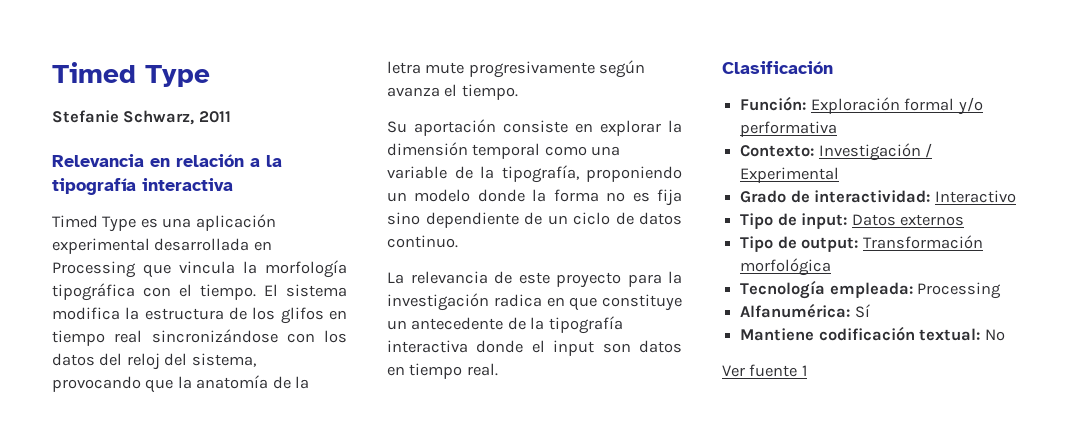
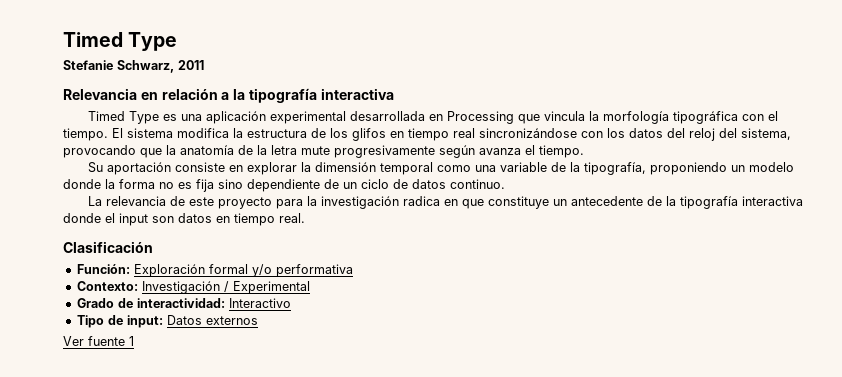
- Tipo de output: Transformación morfológica
- Tecnología empleada: Processing
- Alfanumérica: Sí
- Mantiene codificación textual: No

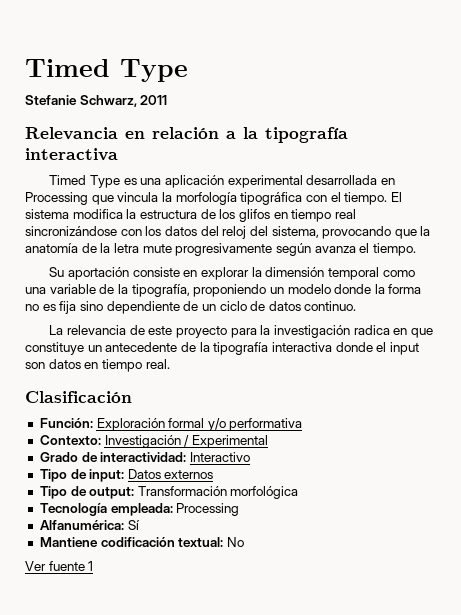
+ Tipo de output: Transformación morfológica
+ Tecnología empleada: Processing
+ Alfanumérica: Sí
+ Mantiene codificación textual: No

